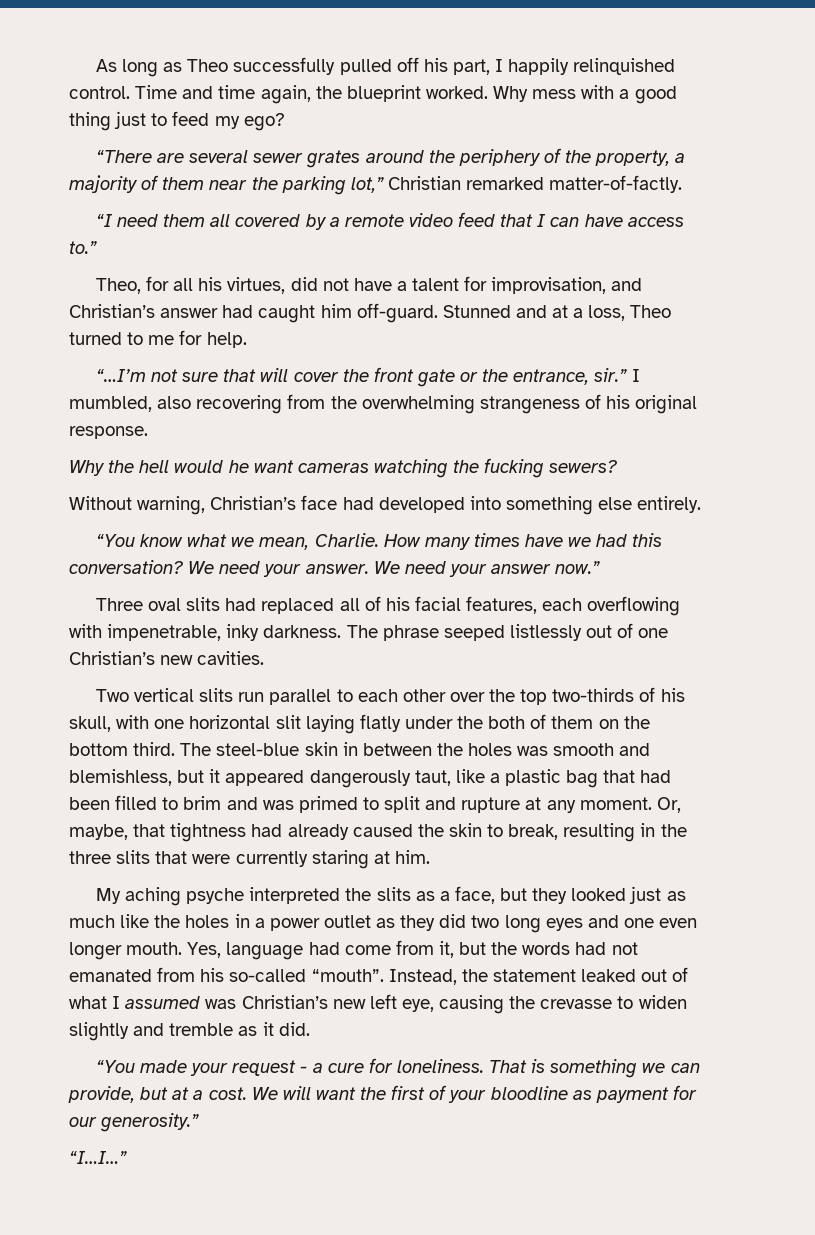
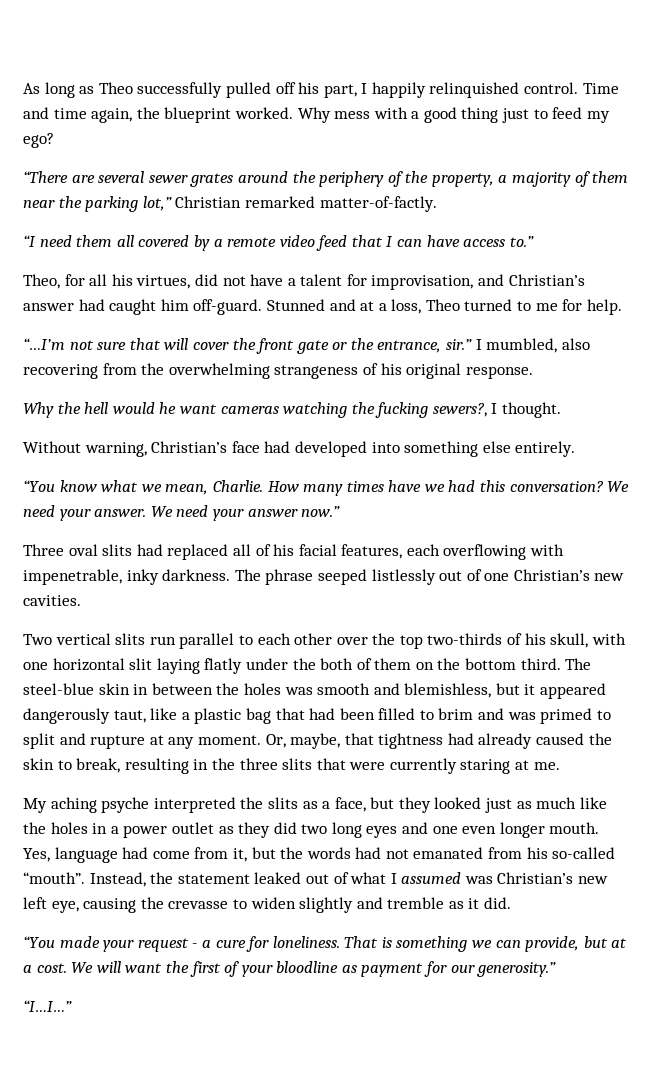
- Why the hell would he want cameras watching the fucking sewers?
+ Why the hell would he want cameras watching the fucking sewers?, I thought.
- Or, maybe, that tightness had already caused the skin to break, resulting in the three slits that were currently staring at him.
+ Or, maybe, that tightness had already caused the skin to break, resulting in the three slits that were currently staring at me.

